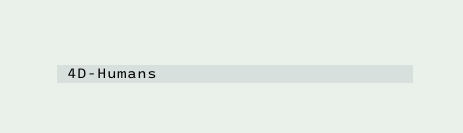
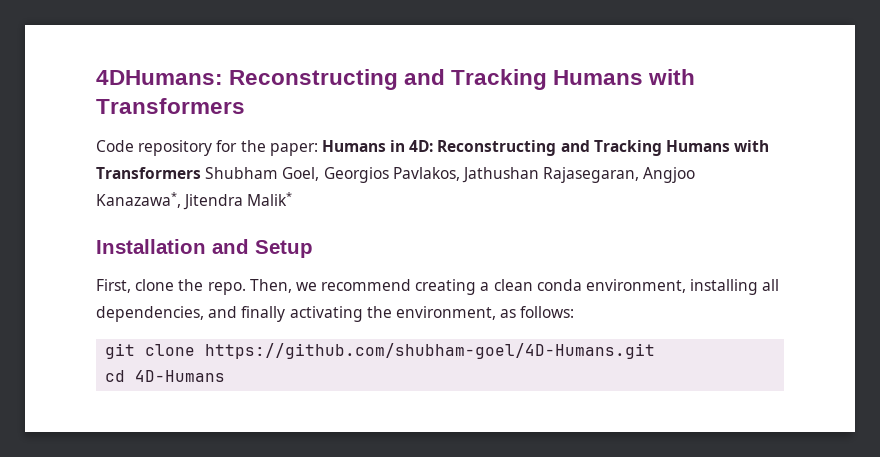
- 4D-Humans
+ 4DHumans: Reconstructing and Tracking Humans with Transformers
+ Code repository for the paper: Humans in 4D: Reconstructing and Tracking Humans with Transformers Shubham Goel, Georgios Pavlakos, Jathushan Rajasegaran, Angjoo Kanazawa*, Jitendra Malik*
+ Installation and Setup
+ First, clone the repo. Then, we recommend creating a clean conda environment, installing all dependencies, and finally activating the environment, as follows:
+ git clone https://github.com/shubham-goel/4D-Humans.git
+ cd 4D-Humans

